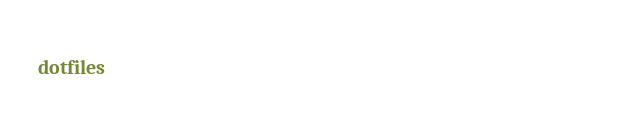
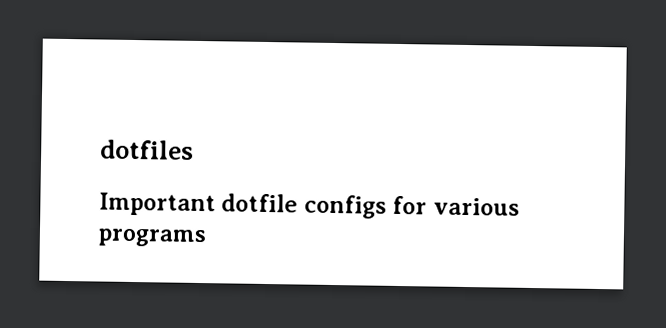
+ Important dotfile configs for various programs

